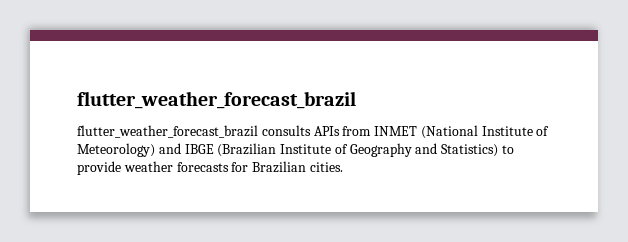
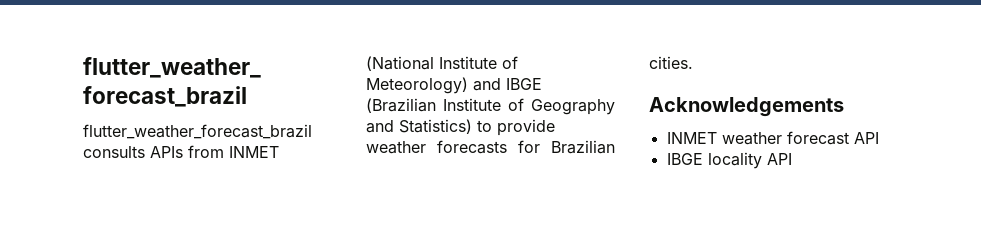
+ Acknowledgements
+ INMET weather forecast API
+ IBGE locality API

